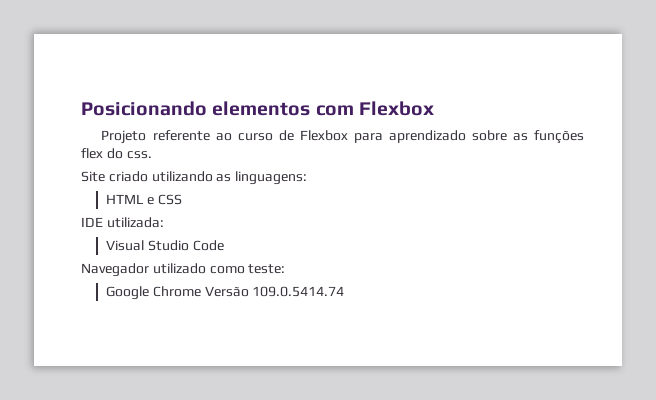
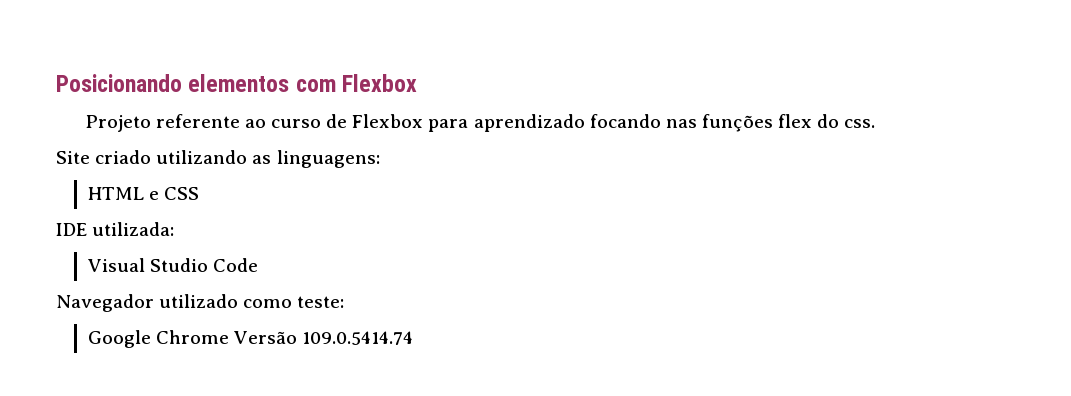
- Projeto referente ao curso de Flexbox para aprendizado sobre as funções flex do css.
+ Projeto referente ao curso de Flexbox para aprendizado focando nas funções flex do css.

